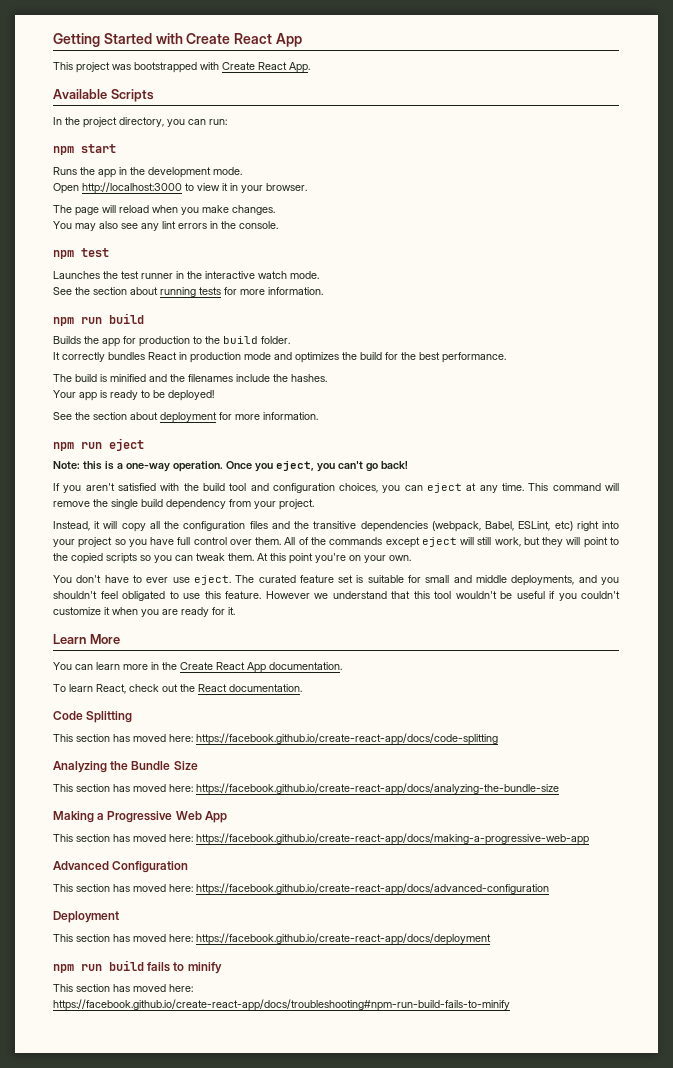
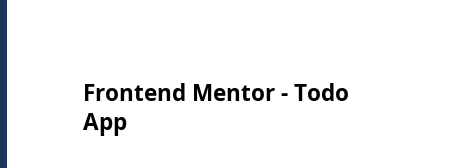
- Getting Started with Create React App
- This project was bootstrapped with Create React App.
- Available Scripts
- In the project directory, you can run:
- npm start
- Runs the app in the development mode.
- Open http://localhost:3000 to view it in your browser.
- The page will reload when you make changes.
- You may also see any lint errors in the console.
- npm test
- Launches the test runner in the interactive watch mode.
- See the section about running tests for more information.
- npm run build
- Builds the app for production to the build folder.
- It correctly bundles React in production mode and optimizes the build for the best performance.
- The build is minified and the filenames include the hashes.
- Your app is ready to be deployed!
- See the section about deployment for more information.
- npm run eject
- Note: this is a one-way operation. Once you eject, you can't go back!
- If you aren't satisfied with the build tool and configuration choices, you can eject at any time. This command will remove the single build dependency from your project.
- Instead, it will copy all the configuration files and the transitive dependencies (webpack, Babel, ESLint, etc) right into your project so you have full control over them. All of the commands except eject will still work, but they will point to the copied scripts so you can tweak them. At this point you're on your own.
- You don't have to ever use eject. The curated feature set is suitable for small and middle deployments, and you shouldn't feel obligated to use this feature. However we understand that this tool wouldn't be useful if you couldn't customize it when you are ready for it.
- Learn More
- You can learn more in the Create React App documentation.
- To learn React, check out the React documentation.
- Code Splitting
- This section has moved here: https://facebook.github.io/create-react-app/docs/code-splitting
- Analyzing the Bundle Size
- This section has moved here: https://facebook.github.io/create-react-app/docs/analyzing-the-bundle-size
- Making a Progressive Web App
- This section has moved here: https://facebook.github.io/create-react-app/docs/making-a-progressive-web-app
- Advanced Configuration
- This section has moved here: https://facebook.github.io/create-react-app/docs/advanced-configuration
- Deployment
- This section has moved here: https://facebook.github.io/create-react-app/docs/deployment
- npm run build fails to minify
- This section has moved here: https://facebook.github.io/create-react-app/docs/troubleshooting#npm-run-build-fails-to-minify
+ Frontend Mentor - Todo App

